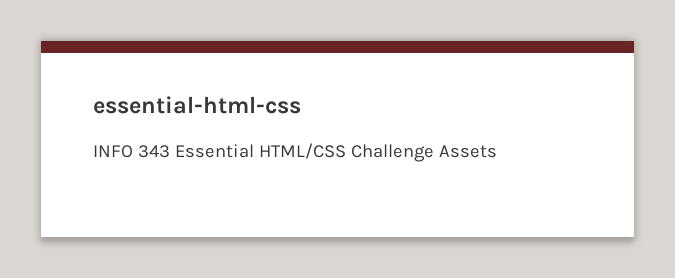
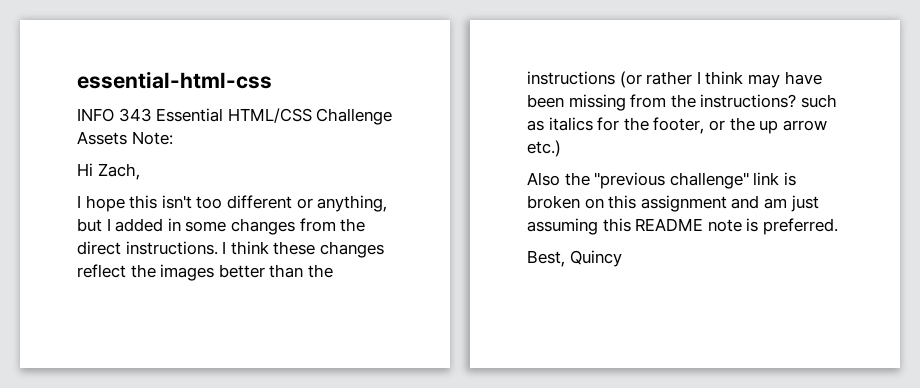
- INFO 343 Essential HTML/CSS Challenge Assets
+ INFO 343 Essential HTML/CSS Challenge Assets Note:
+ Hi Zach,
+ I hope this isn't too different or anything, but I added in some changes from the direct instructions. I think these changes reflect the images better than the instructions (or rather I think may have been missing from the instructions? such as italics for the footer, or the up arrow etc.)
+ Also the "previous challenge" link is broken on this assignment and am just assuming this README note is preferred.
+ Best, Quincy

